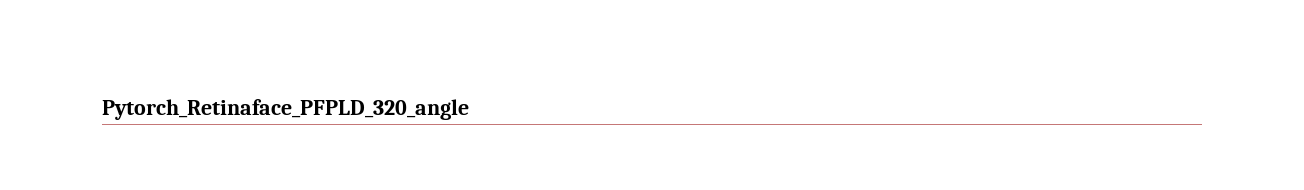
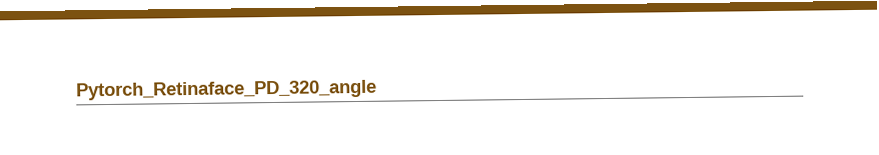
- Pytorch_Retinaface_PFPLD_320_angle
+ Pytorch_Retinaface_PD_320_angle

